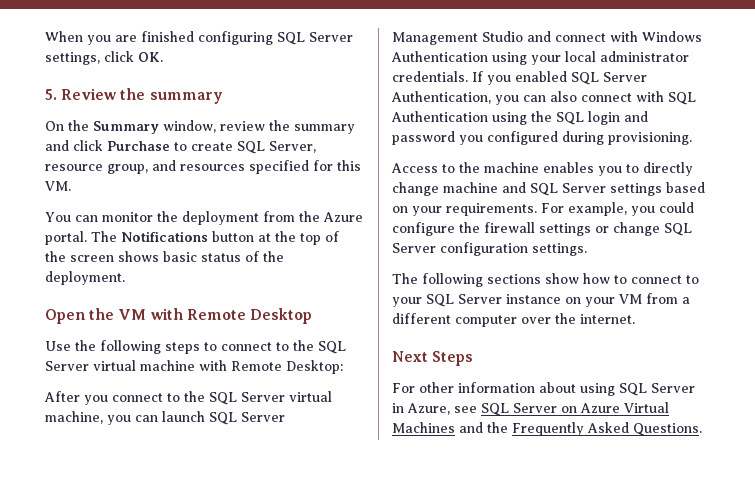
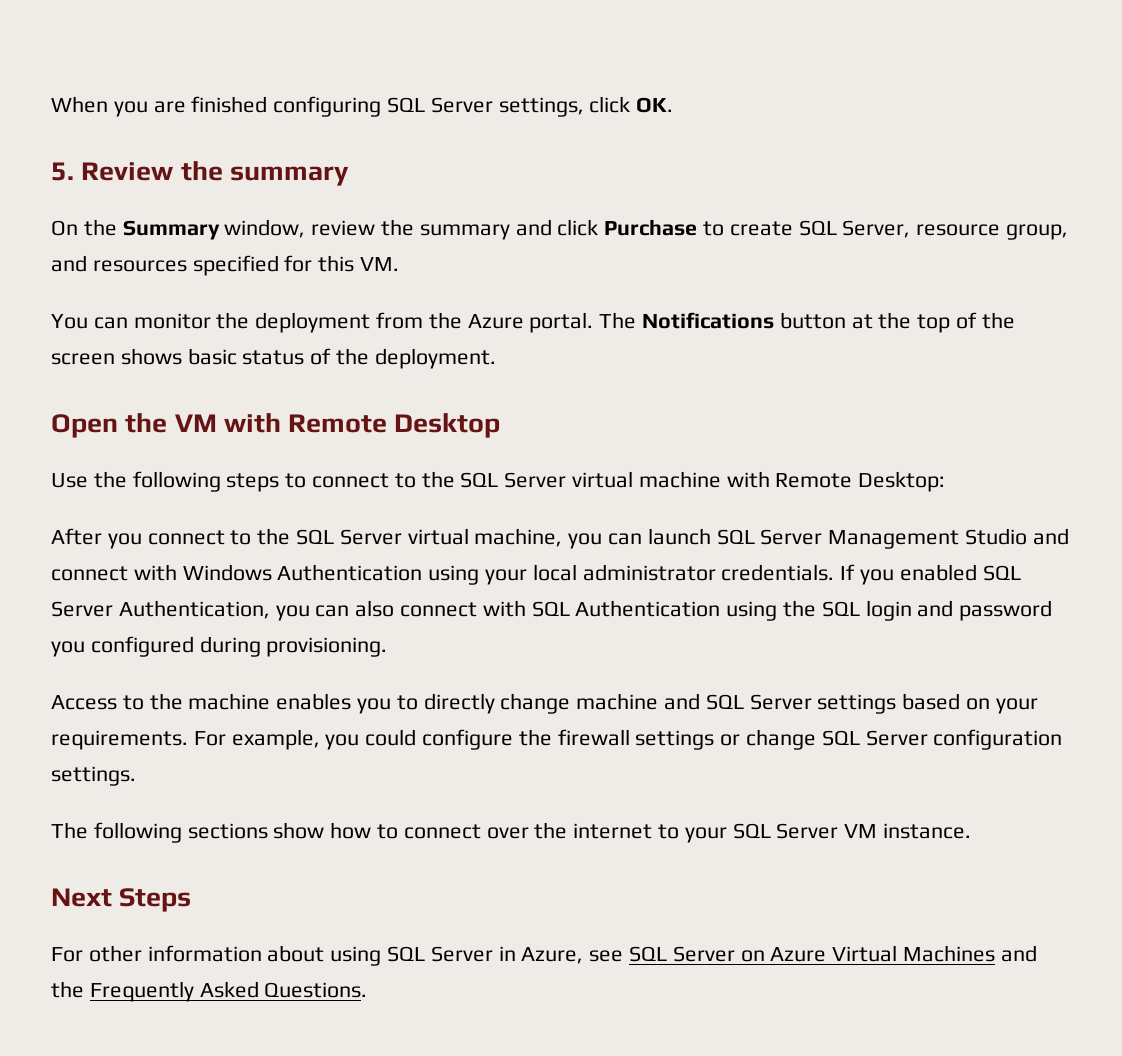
- The following sections show how to connect to your SQL Server instance on your VM from a different computer over the internet.
+ The following sections show how to connect over the internet to your SQL Server VM instance.

